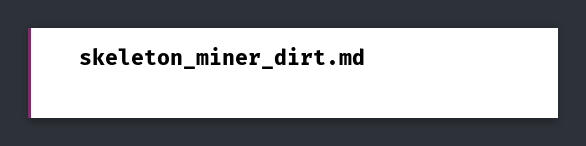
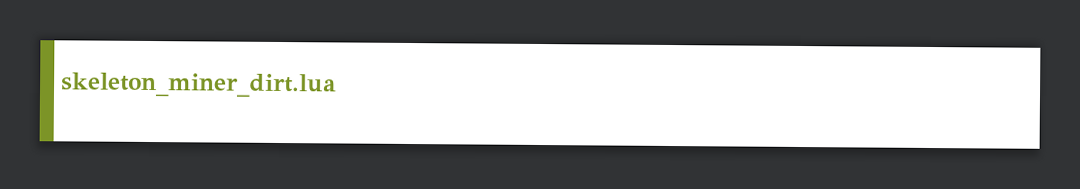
- skeleton_miner_dirt.md
+ skeleton_miner_dirt.lua

